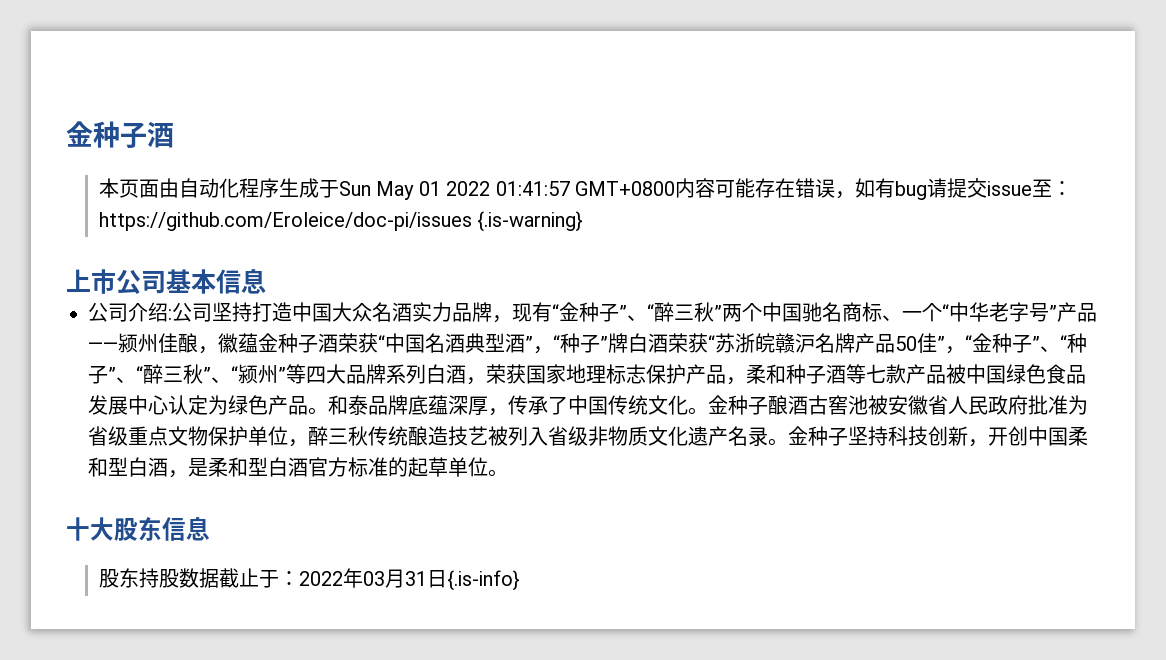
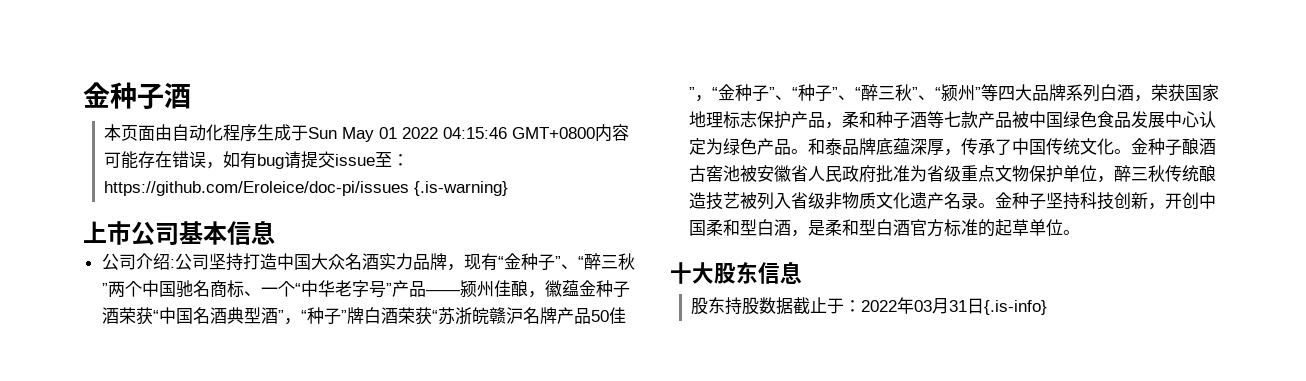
- 本页面由自动化程序生成于Sun May 01 2022 01:41:57 GMT+0800内容可能存在错误，如有bug请提交issue至：https://github.com/Eroleice/doc-pi/issues {.is-warning}
+ 本页面由自动化程序生成于Sun May 01 2022 04:15:46 GMT+0800内容可能存在错误，如有bug请提交issue至：https://github.com/Eroleice/doc-pi/issues {.is-warning}

